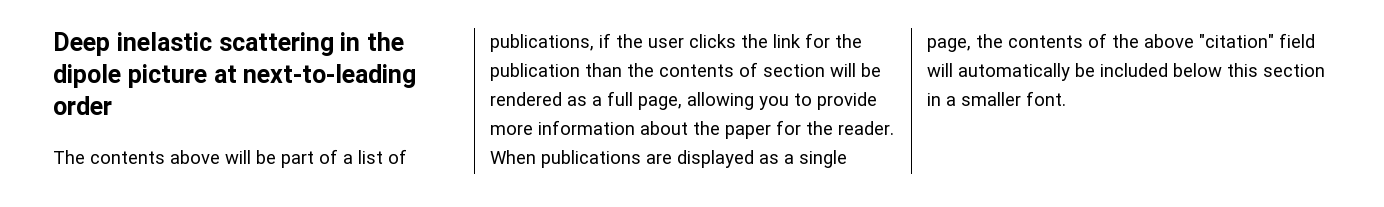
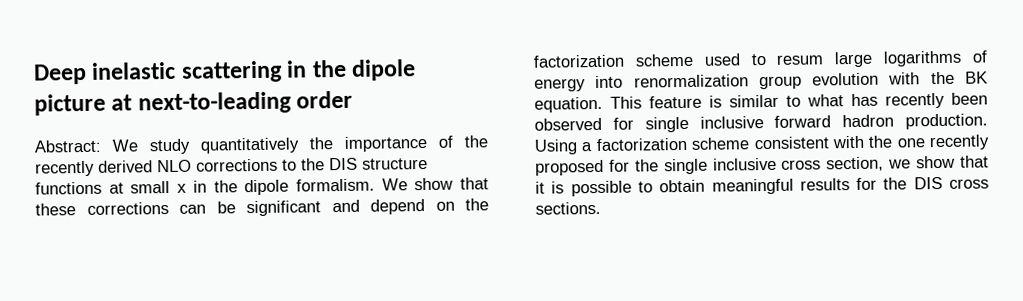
- The contents above will be part of a list of publications, if the user clicks the link for the publication than the contents of section will be rendered as a full page, allowing you to provide more information about the paper for the reader. When publications are displayed as a single page, the contents of the above "citation" field will automatically be included below this section in a smaller font.
+ Abstract: We study quantitatively the importance of the recently derived NLO corrections to the DIS structure functions at small x in the dipole formalism. We show that these corrections can be significant and depend on the factorization scheme used to resum large logarithms of energy into renormalization group evolution with the BK equation. This feature is similar to what has recently been observed for single inclusive forward hadron production. Using a factorization scheme consistent with the one recently proposed for the single inclusive cross section, we show that it is possible to obtain meaningful results for the DIS cross sections.

